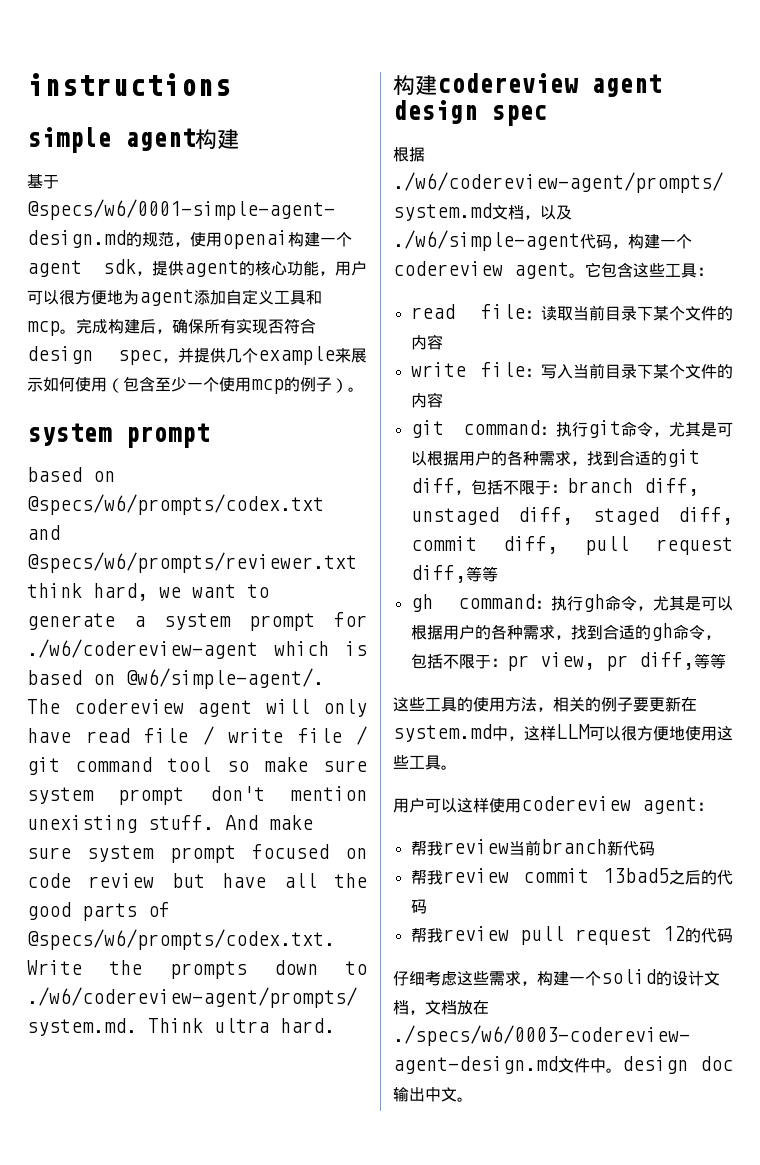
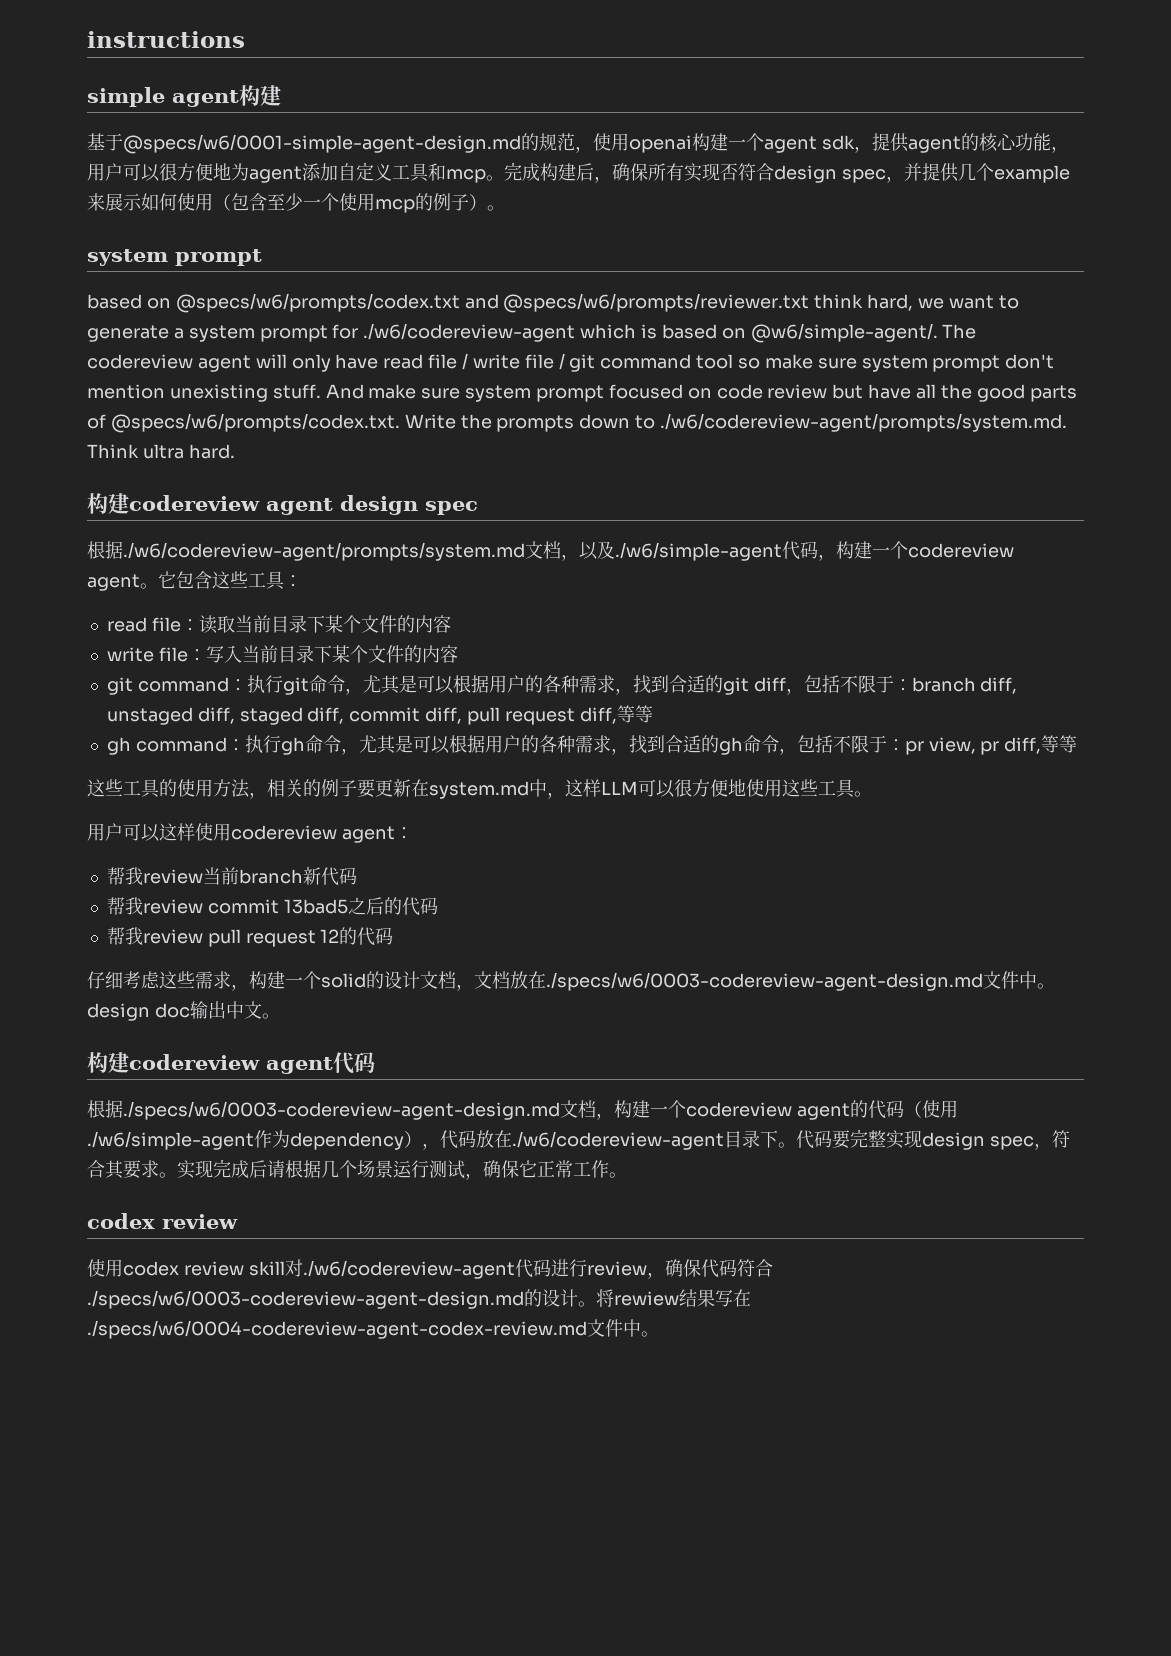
+ 构建codereview agent代码
+ 根据./specs/w6/0003-codereview-agent-design.md文档，构建一个codereview agent的代码（使用./w6/simple-agent作为dependency），代码放在./w6/codereview-agent目录下。代码要完整实现design spec，符合其要求。实现完成后请根据几个场景运行测试，确保它正常工作。
+ codex review
+ 使用codex review skill对./w6/codereview-agent代码进行review，确保代码符合./specs/w6/0003-codereview-agent-design.md的设计。将rewiew结果写在./specs/w6/0004-codereview-agent-codex-review.md文件中。

